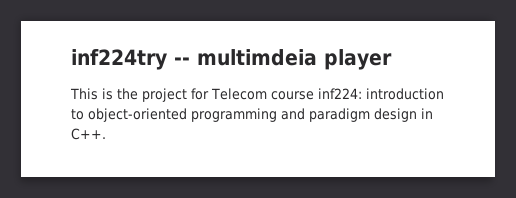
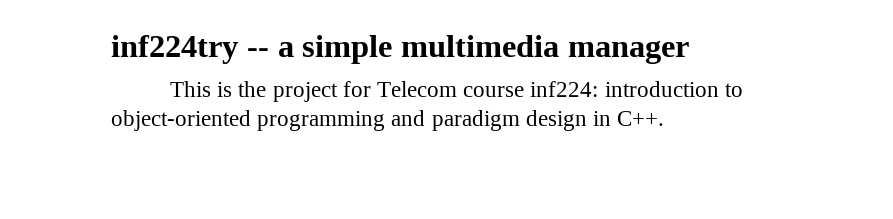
- inf224try -- multimdeia player
+ inf224try -- a simple multimedia manager

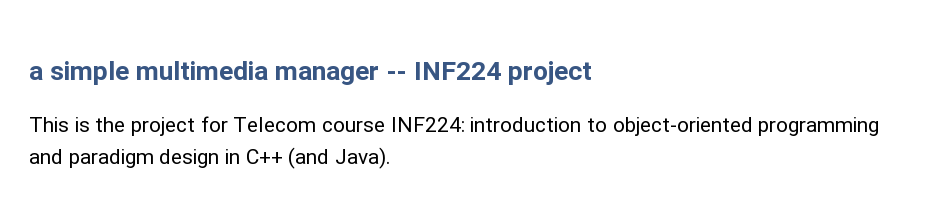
- inf224try -- a simple multimedia manager
+ a simple multimedia manager -- INF224 project
- This is the project for Telecom course inf224: introduction to object-oriented programming and paradigm design in C++.
+ This is the project for Telecom course INF224: introduction to object-oriented programming and paradigm design in C++ (and Java).

